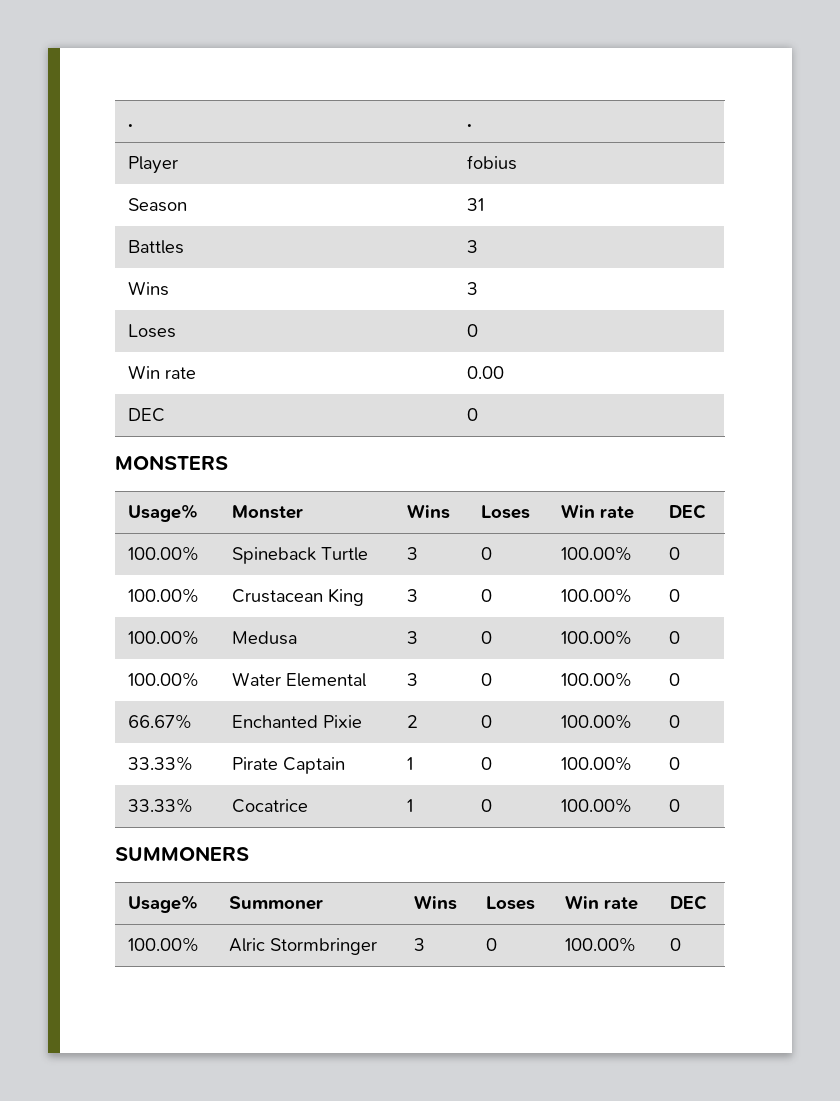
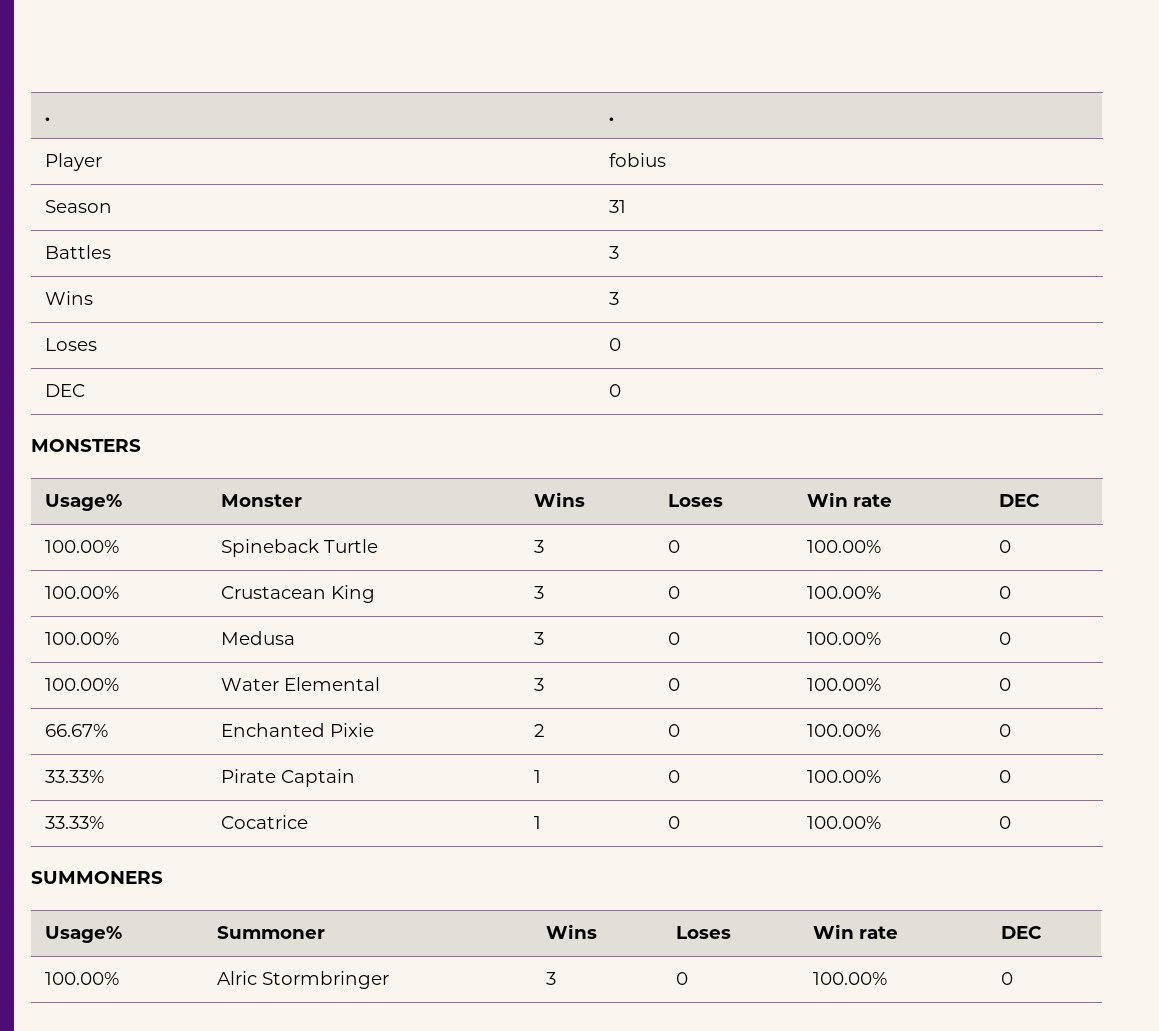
- Win rate | 0.00

